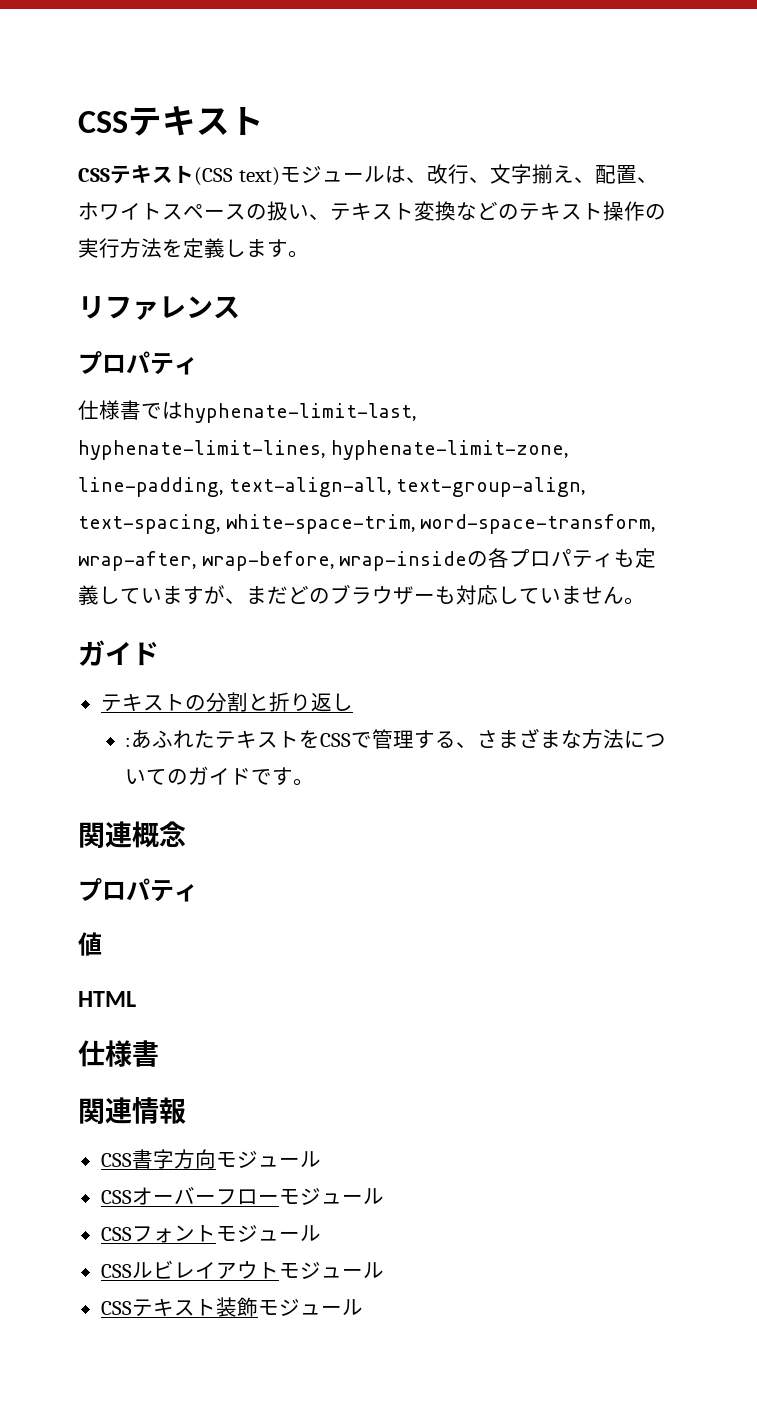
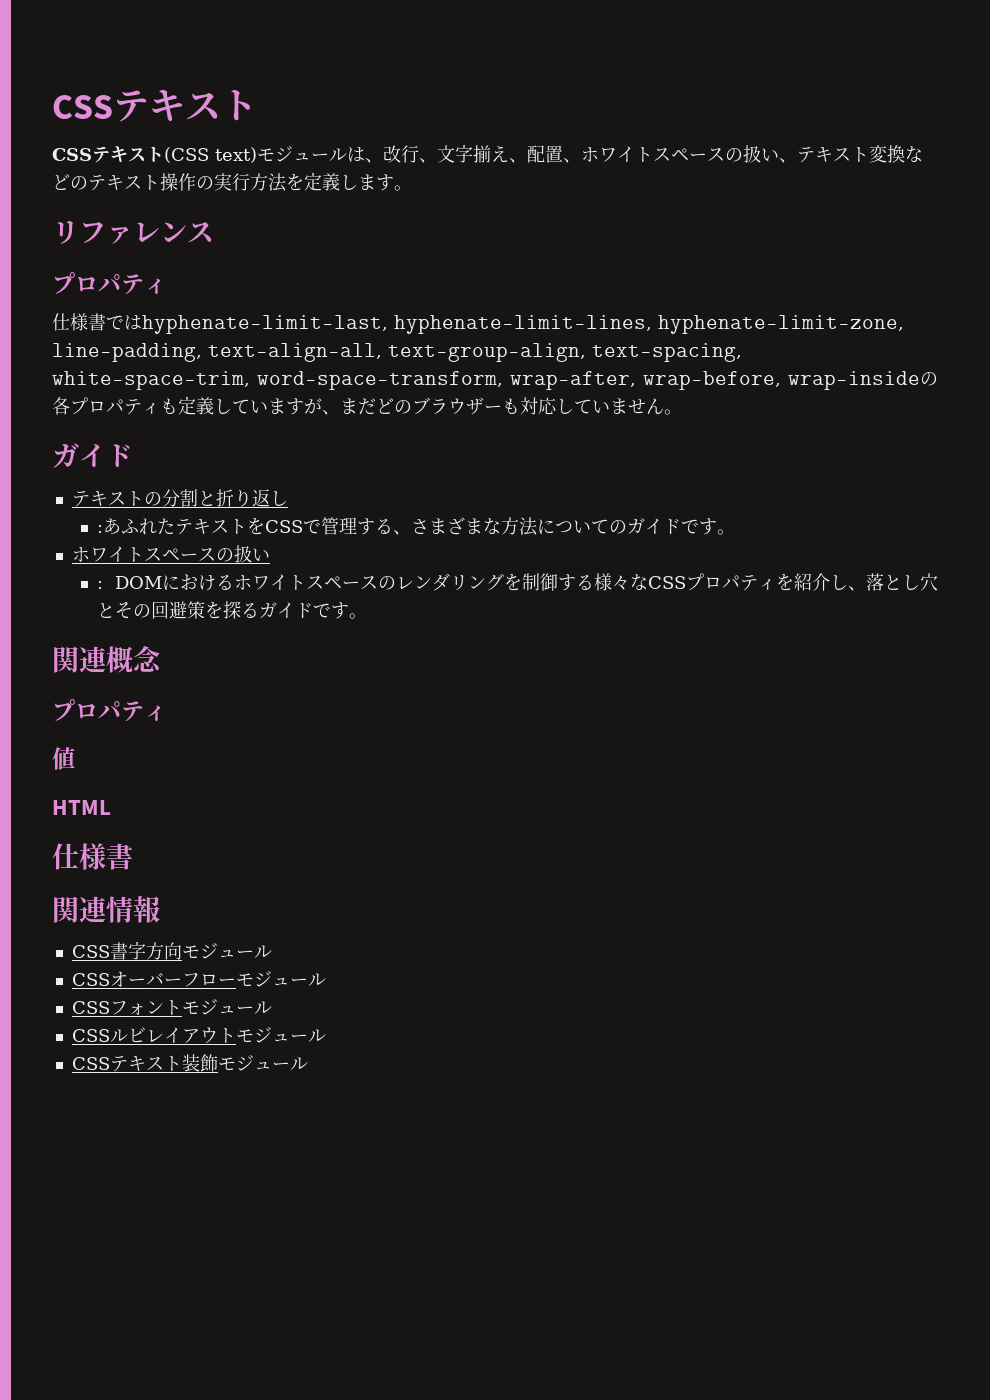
  :あふれたテキストをCSSで管理する、さまざまな方法についてのガイドです。
+ ホワイトスペースの扱い
+ : DOMにおけるホワイトスペースのレンダリングを制御する様々なCSSプロパティを紹介し、落とし穴とその回避策を探るガイドです。

